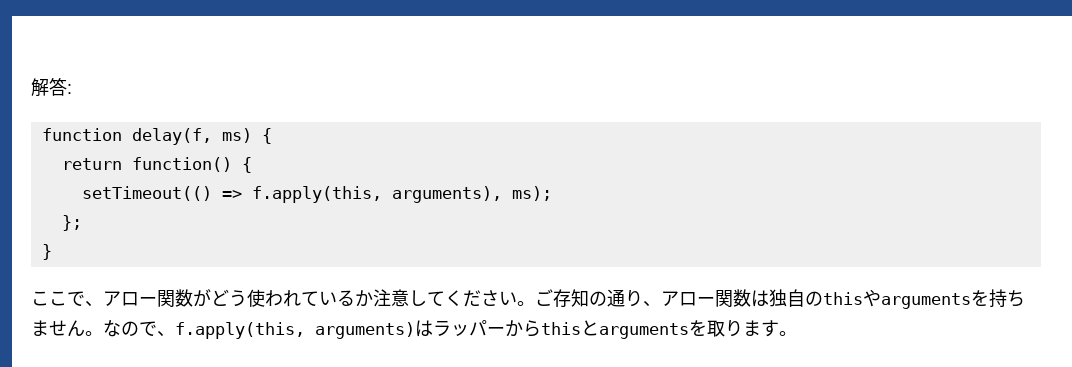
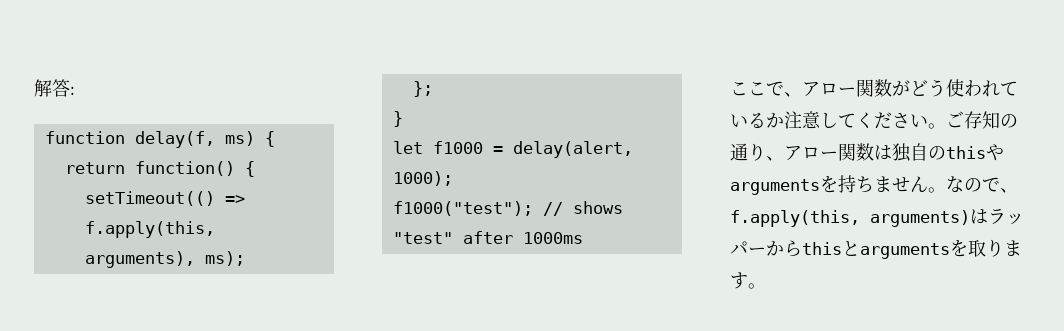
+ let f1000 = delay(alert, 1000);
+ f1000("test"); // shows "test" after 1000ms

